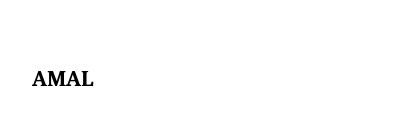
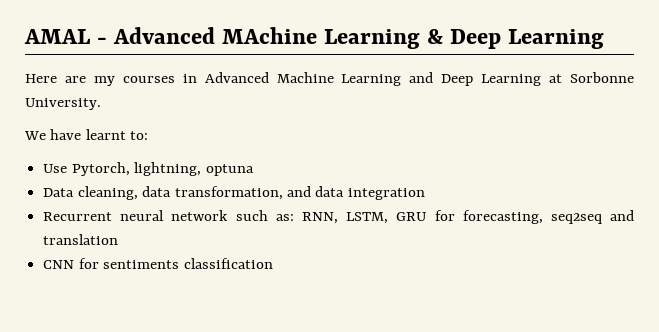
- AMAL
+ AMAL - Advanced MAchine Learning & Deep Learning
+ Here are my courses in Advanced Machine Learning and Deep Learning at Sorbonne University.
+ We have learnt to:
+ Use Pytorch, lightning, optuna
+ Data cleaning, data transformation, and data integration
+ Recurrent neural network such as: RNN, LSTM, GRU for forecasting, seq2seq and translation
+ CNN for sentiments classification

